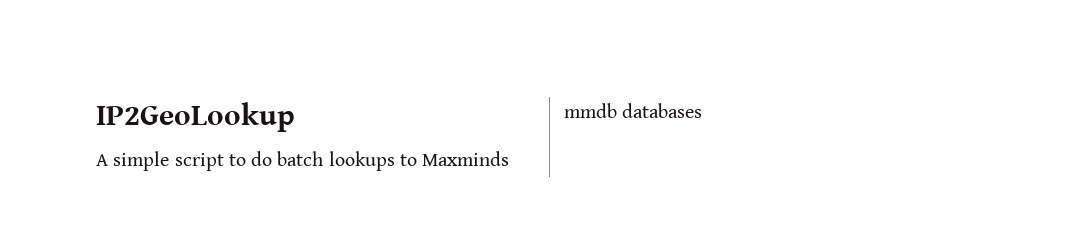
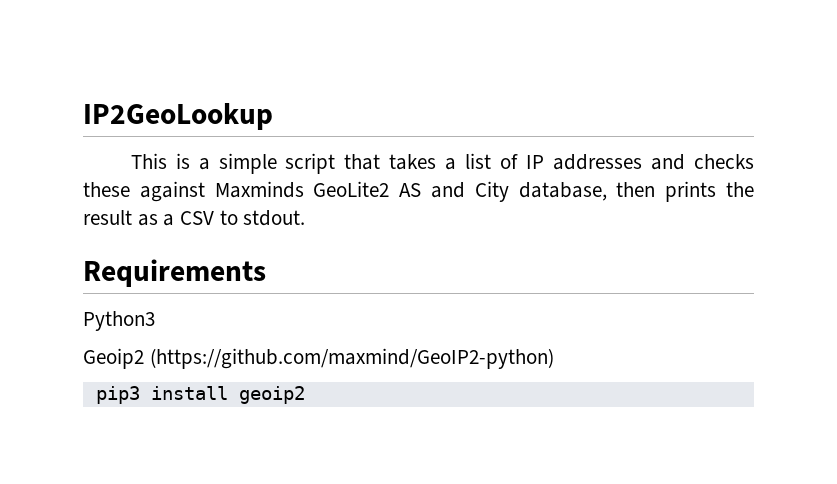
- A simple script to do batch lookups to Maxminds mmdb databases
+ This is a simple script that takes a list of IP addresses and checks these against Maxminds GeoLite2 AS and City database, then prints the result as a CSV to stdout.
+ Requirements
+ Python3
+ Geoip2 (https://github.com/maxmind/GeoIP2-python)
+ pip3 install geoip2

